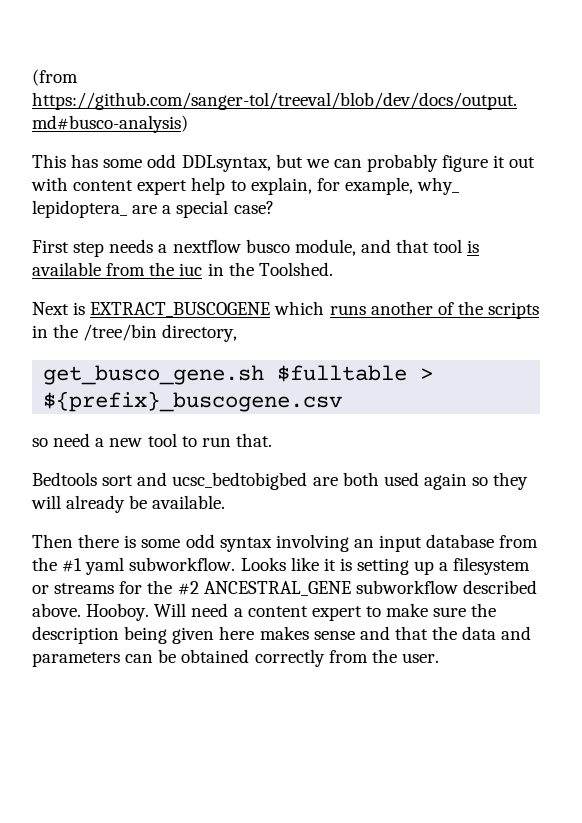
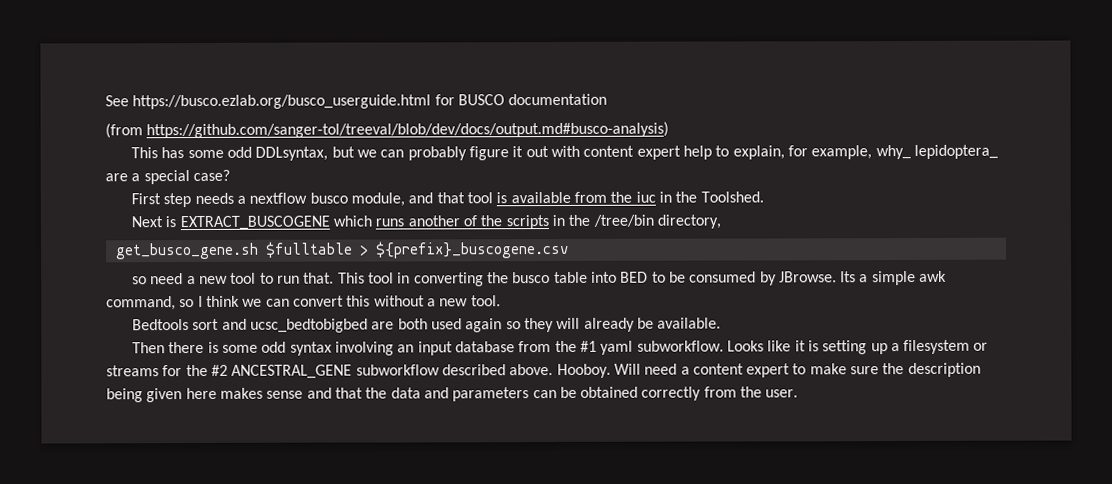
+ See https://busco.ezlab.org/busco_userguide.html for BUSCO documentation
+ This tool in converting the busco table into BED to be consumed by JBrowse. Its a simple awk command, so I think we can convert this without a new tool.

